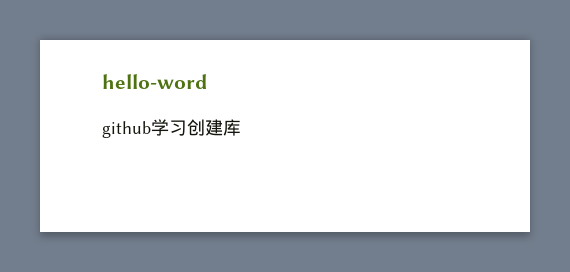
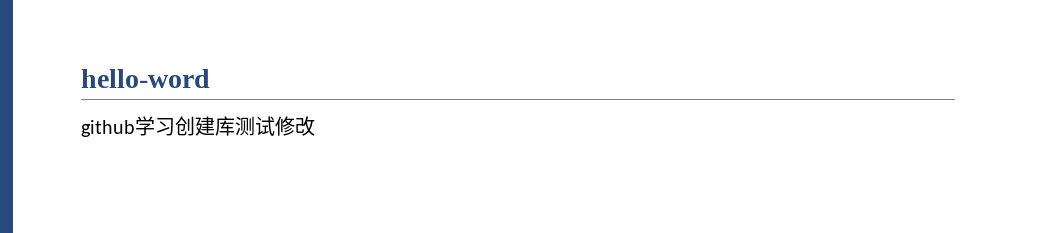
- github学习创建库
+ github学习创建库测试修改

